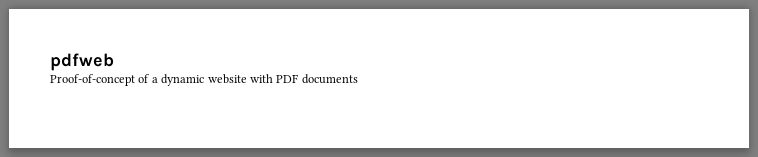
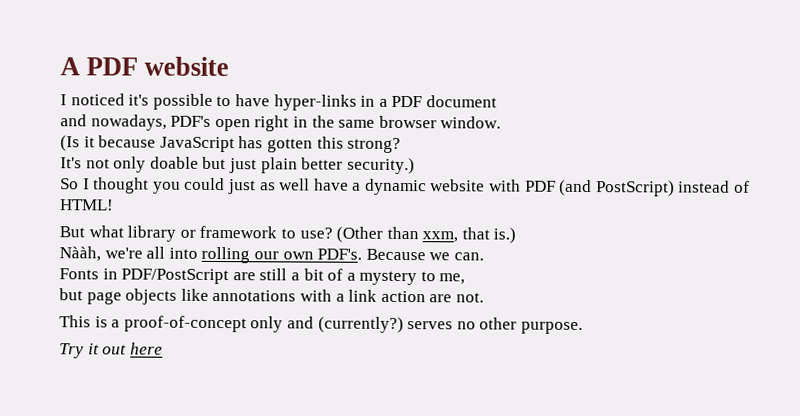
- pdfweb
- Proof-of-concept of a dynamic website with PDF documents
+ A PDF website
+ I noticed it's possible to have hyper-links in a PDF document
+ and nowadays, PDF's open right in the same browser window.
+ (Is it because JavaScript has gotten this strong?
+ It's not only doable but just plain better security.)
+ So I thought you could just as well have a dynamic website with PDF (and PostScript) instead of HTML!
+ But what library or framework to use? (Other than xxm, that is.)
+ Nààh, we're all into rolling our own PDF's. Because we can.
+ Fonts in PDF/PostScript are still a bit of a mystery to me,
+ but page objects like annotations with a link action are not.
+ This is a proof-of-concept only and (currently?) serves no other purpose.
+ Try it out here

